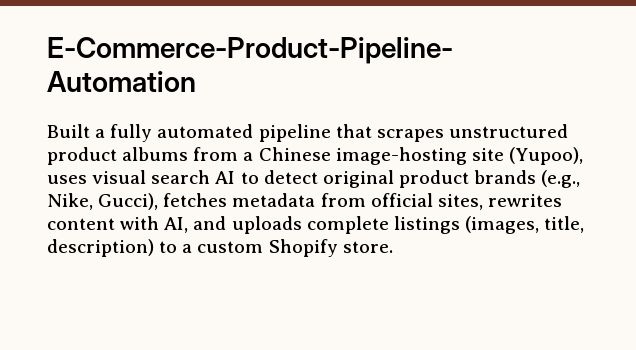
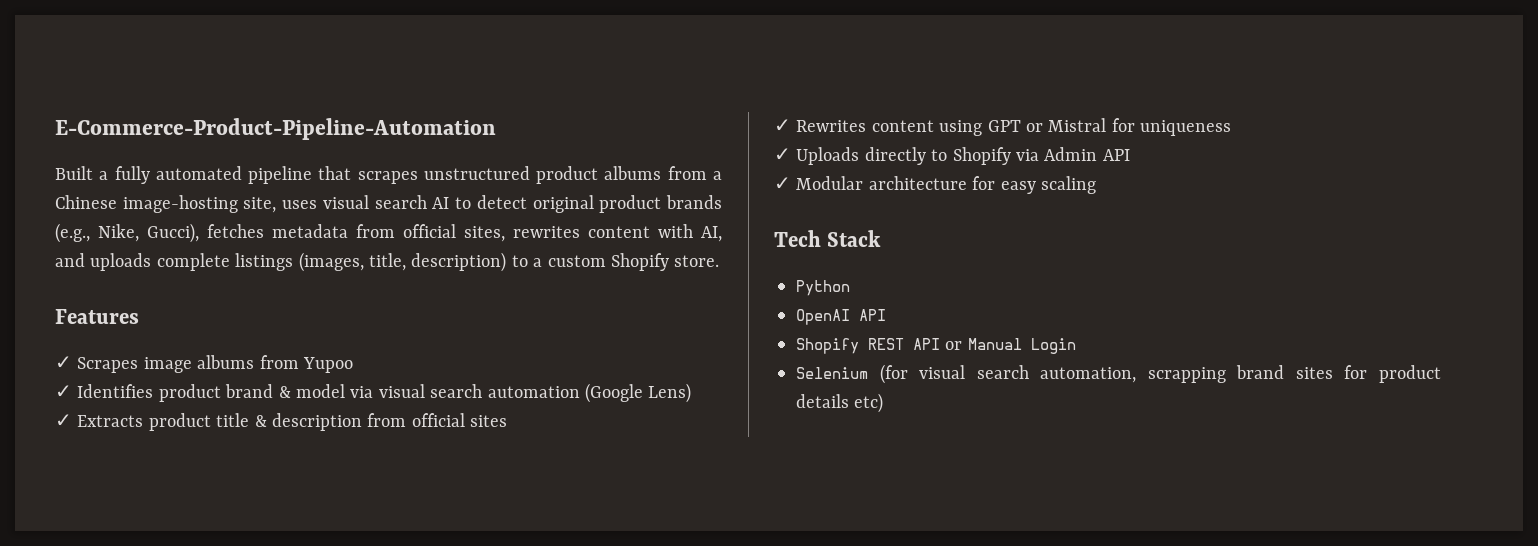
- Built a fully automated pipeline that scrapes unstructured product albums from a Chinese image-hosting site (Yupoo), uses visual search AI to detect original product brands (e.g., Nike, Gucci), fetches metadata from official sites, rewrites content with AI, and uploads complete listings (images, title, description) to a custom Shopify store.
+ Built a fully automated pipeline that scrapes unstructured product albums from a Chinese image-hosting site, uses visual search AI to detect original product brands (e.g., Nike, Gucci), fetches metadata from official sites, rewrites content with AI, and uploads complete listings (images, title, description) to a custom Shopify store.
+ Features
+ ✓ Scrapes image albums from Yupoo
+ ✓ Identifies product brand & model via visual search automation (Google Lens)
+ ✓ Extracts product title & description from official sites
+ ✓ Rewrites content using GPT or Mistral for uniqueness
+ ✓ Uploads directly to Shopify via Admin API
+ ✓ Modular architecture for easy scaling
+ Tech Stack
+ Python
+ OpenAI API
+ Shopify REST API or Manual Login
+ Selenium (for visual search automation, scrapping brand sites for product details etc)

